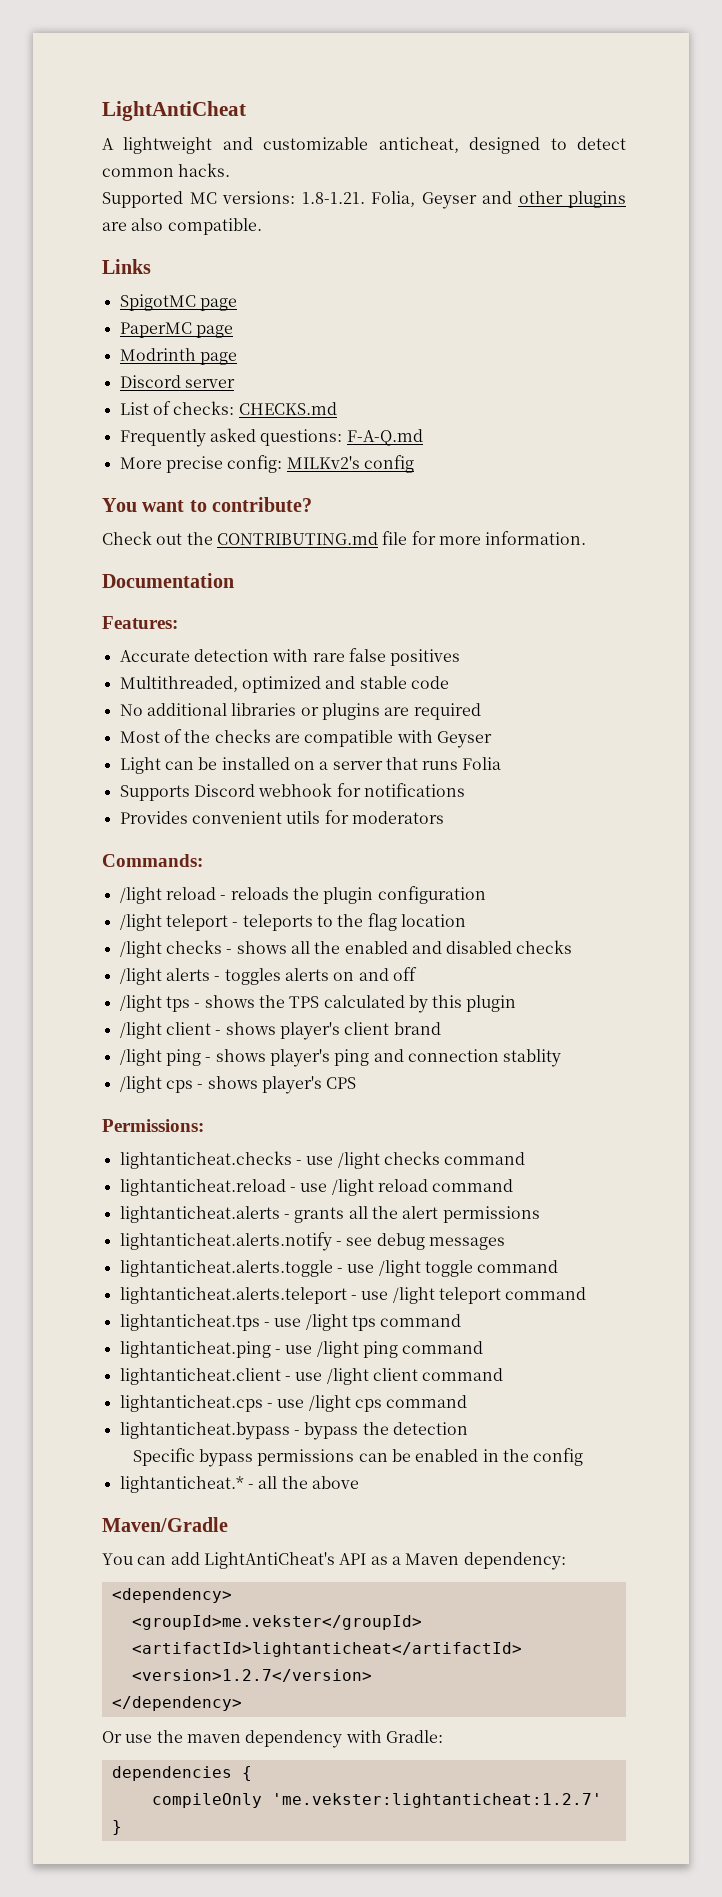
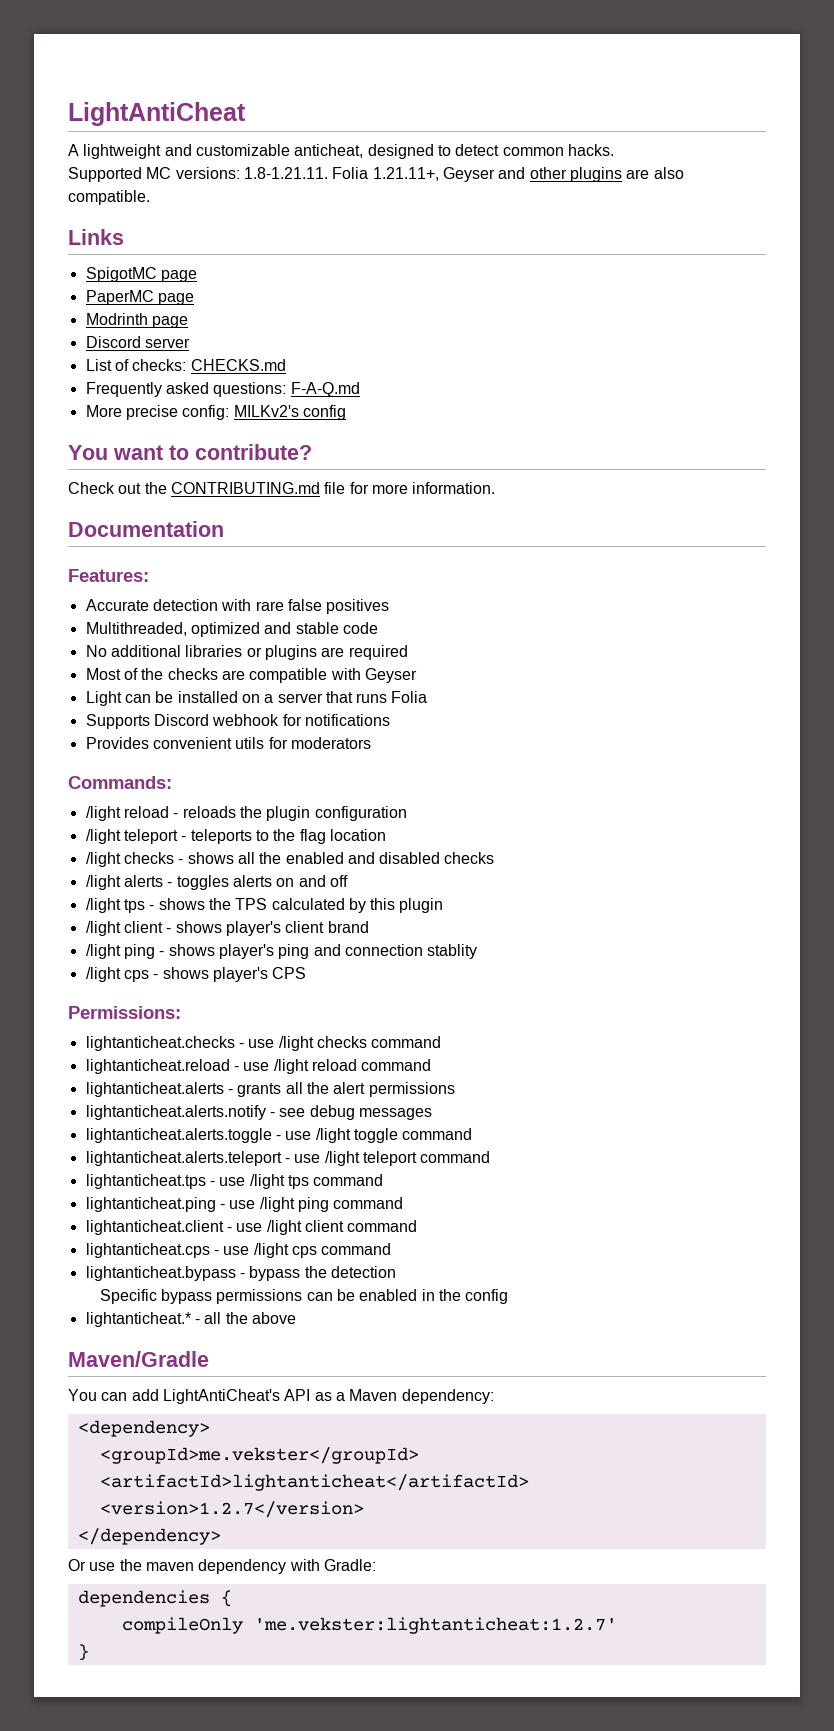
- Supported MC versions: 1.8-1.21. Folia, Geyser and other plugins are also compatible.
+ Supported MC versions: 1.8-1.21.11. Folia 1.21.11+, Geyser and other plugins are also compatible.

